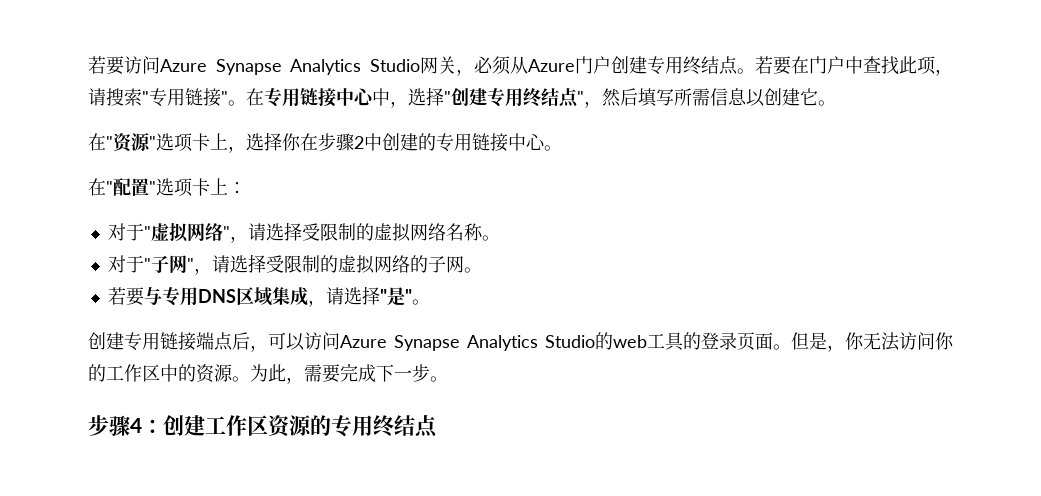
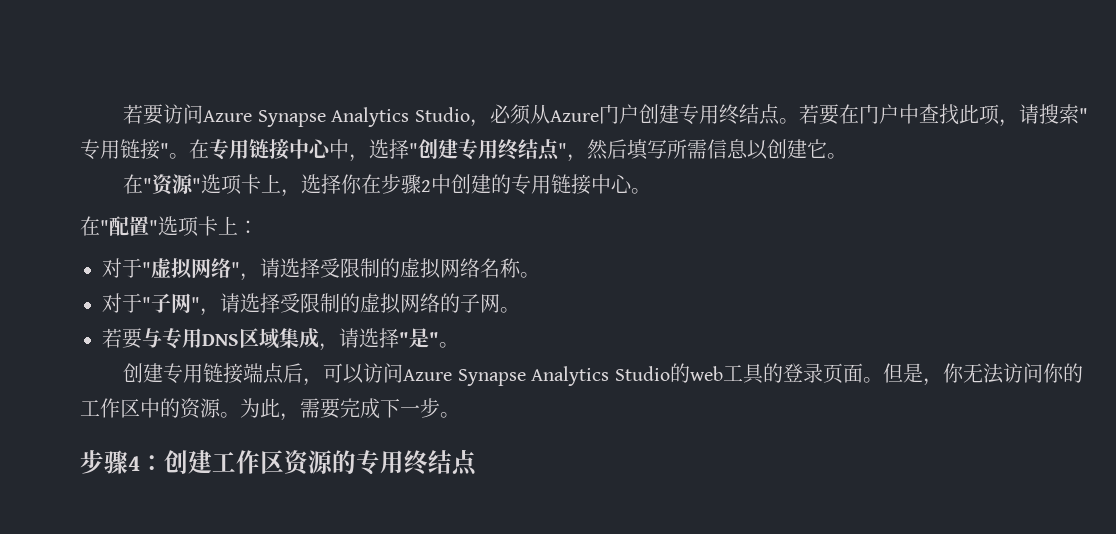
- 若要访问Azure Synapse Analytics Studio网关，必须从Azure门户创建专用终结点。
+ 若要访问Azure Synapse Analytics Studio，必须从Azure门户创建专用终结点。

